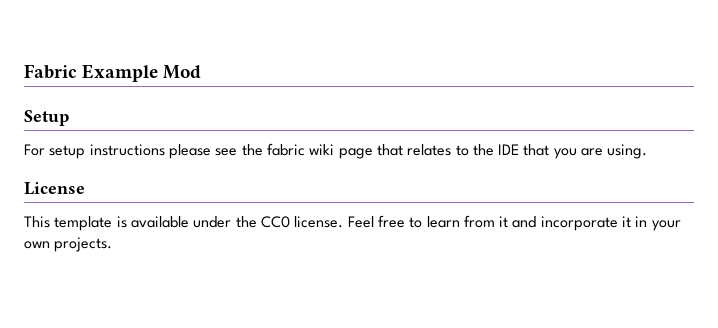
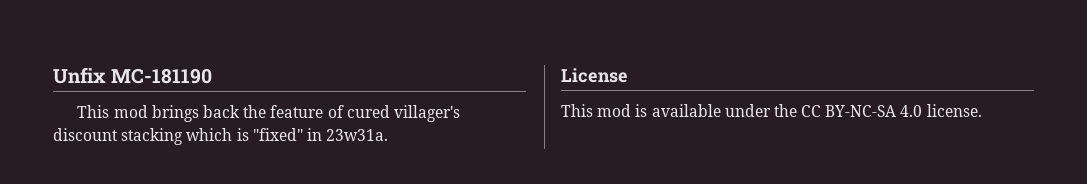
- Fabric Example Mod
- Setup
- For setup instructions please see the fabric wiki page that relates to the IDE that you are using.
+ Unfix MC-181190
+ This mod brings back the feature of cured villager's discount stacking which is "fixed" in 23w31a.
- This template is available under the CC0 license. Feel free to learn from it and incorporate it in your own projects.
+ This mod is available under the CC BY-NC-SA 4.0 license.

